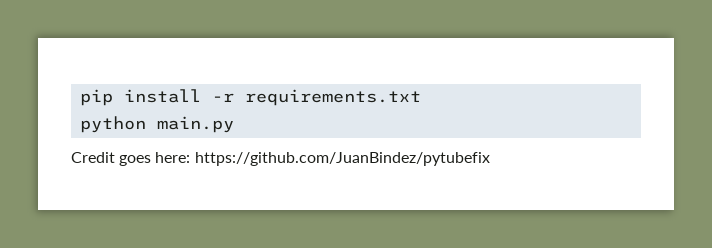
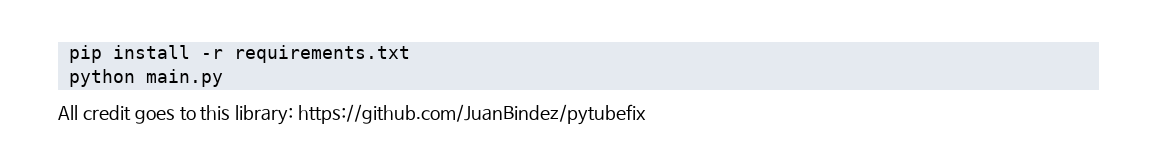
- Credit goes here: https://github.com/JuanBindez/pytubefix
+ All credit goes to this library: https://github.com/JuanBindez/pytubefix

